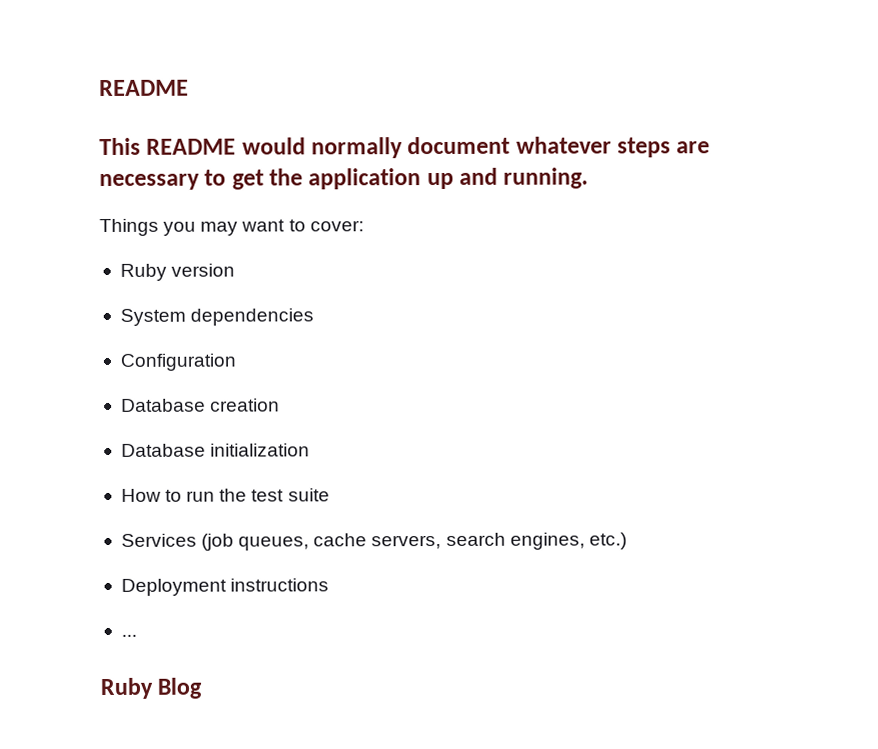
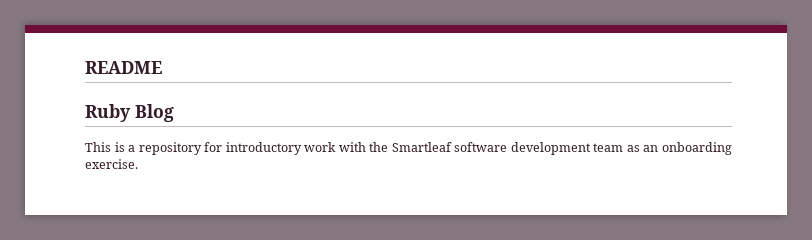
- This README would normally document whatever steps are necessary to get the application up and running.
- Things you may want to cover:
- Ruby version
- System dependencies
- Configuration
- Database creation
- Database initialization
- How to run the test suite
- Services (job queues, cache servers, search engines, etc.)
- Deployment instructions
- ...
  Ruby Blog
+ This is a repository for introductory work with the Smartleaf software development team as an onboarding exercise.

